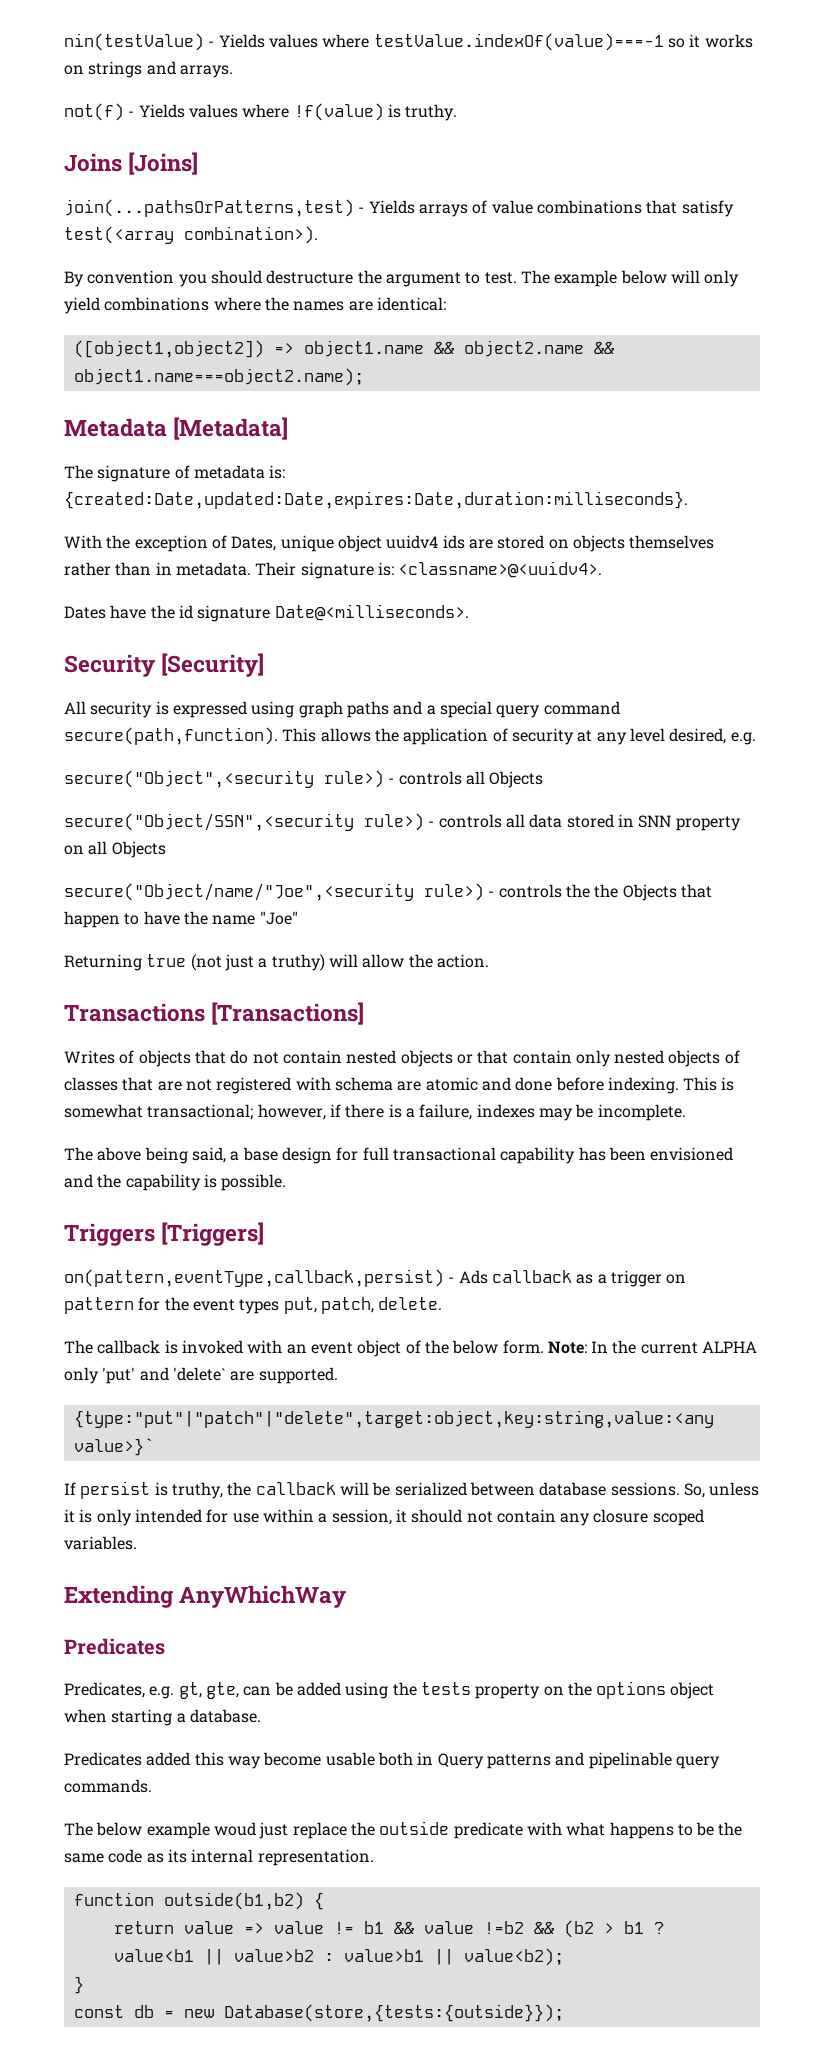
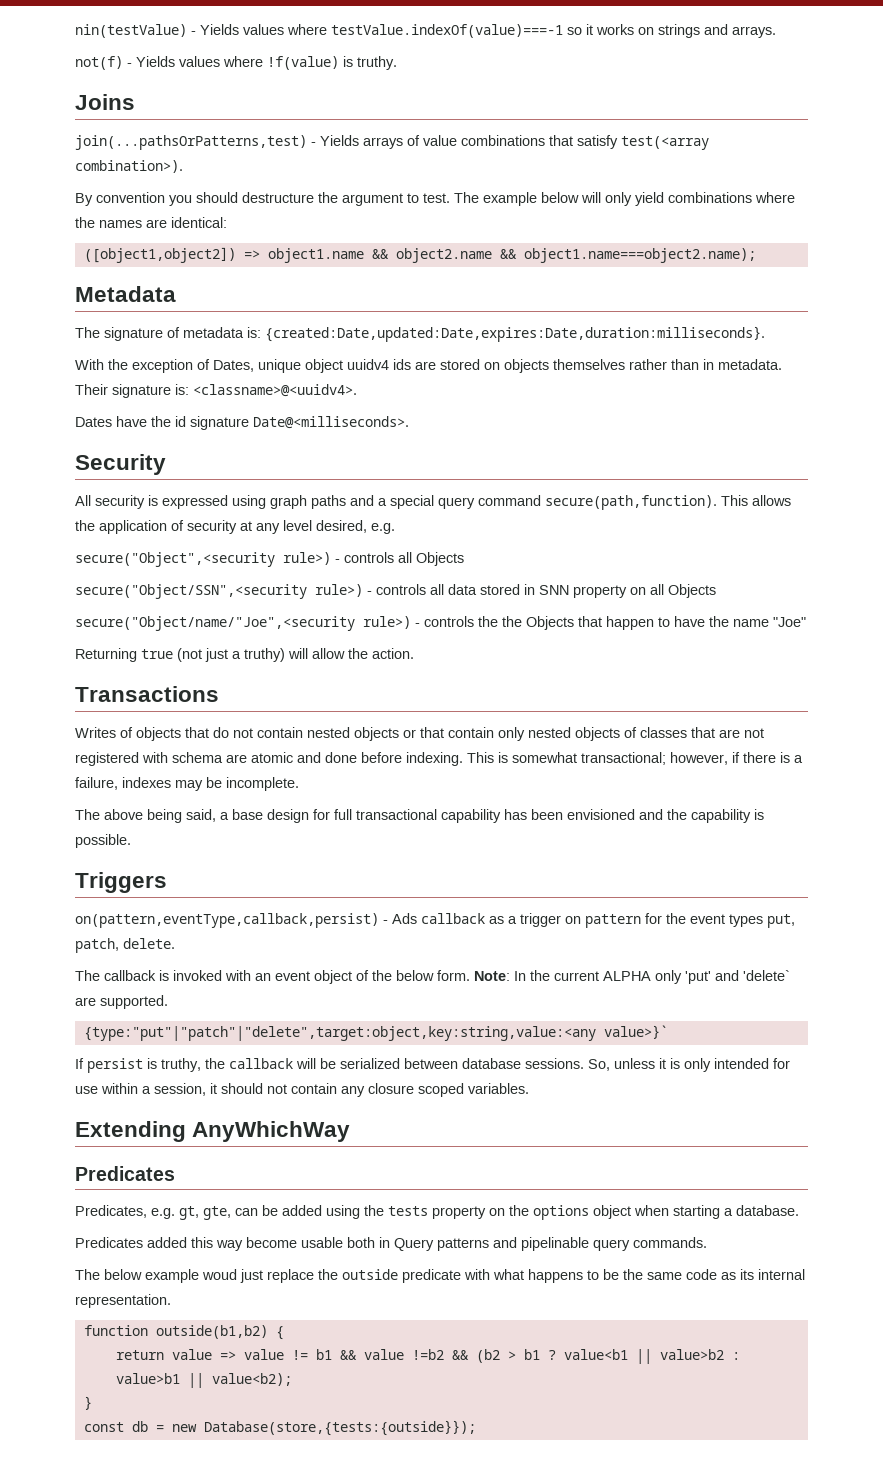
- Joins [Joins]
+ Joins
- Metadata [Metadata]
+ Metadata
- Security [Security]
+ Security
- Transactions [Transactions]
+ Transactions
- Triggers [Triggers]
+ Triggers

